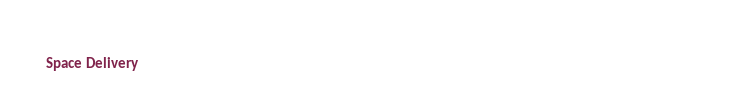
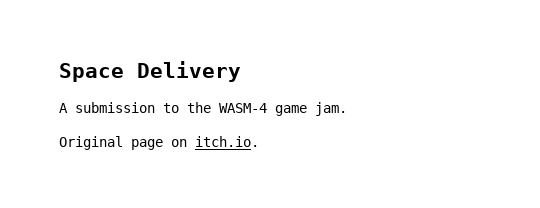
+ A submission to the WASM-4 game jam.
+ Original page on itch.io.

